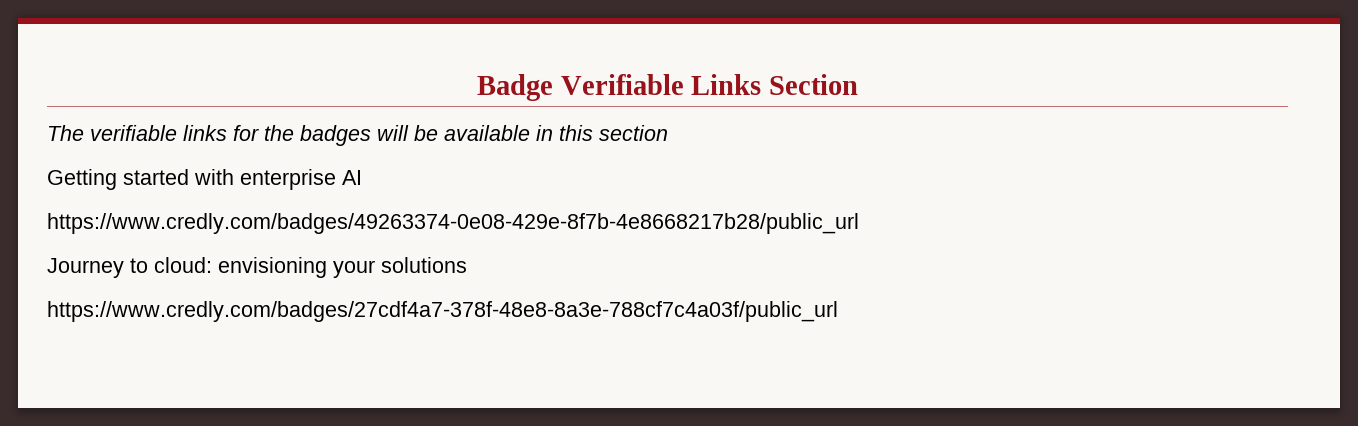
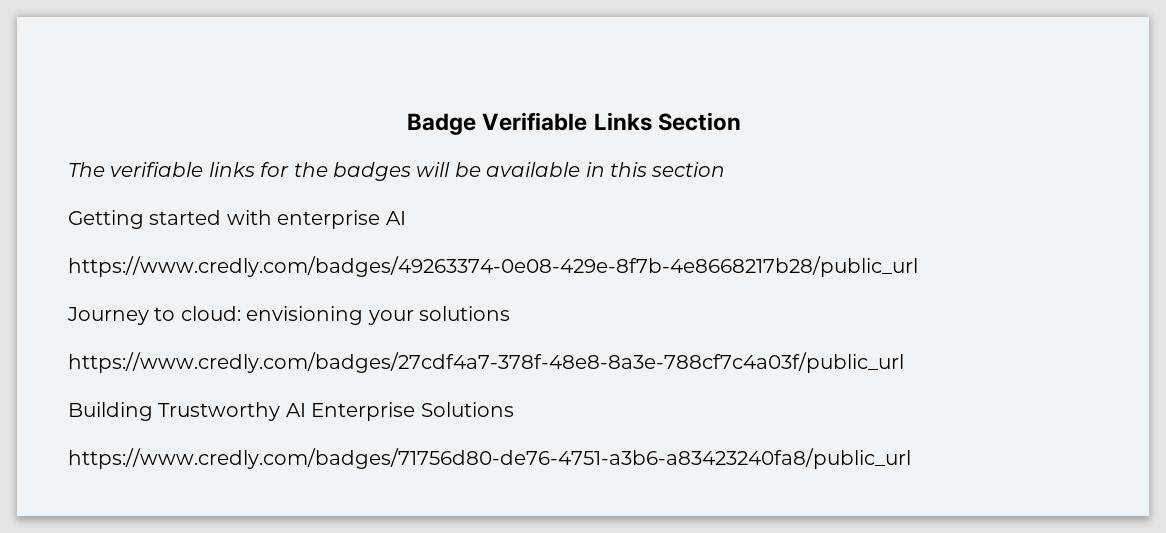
+ Building Trustworthy AI Enterprise Solutions
+ https://www.credly.com/badges/71756d80-de76-4751-a3b6-a83423240fa8/public_url

